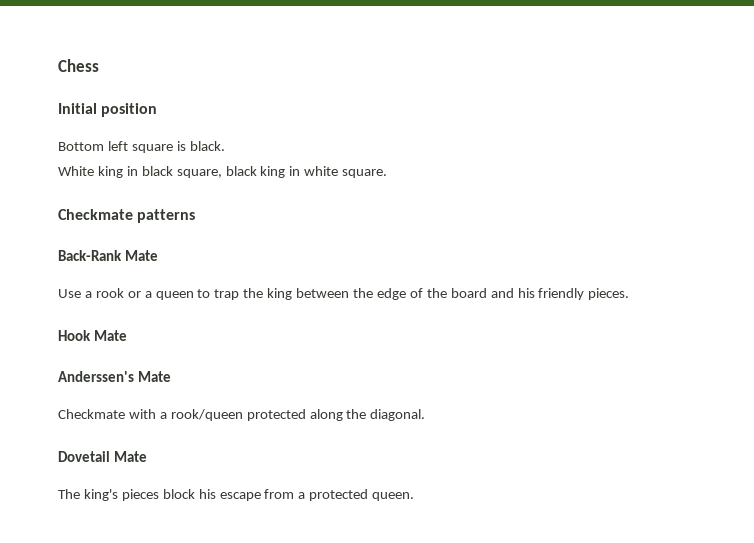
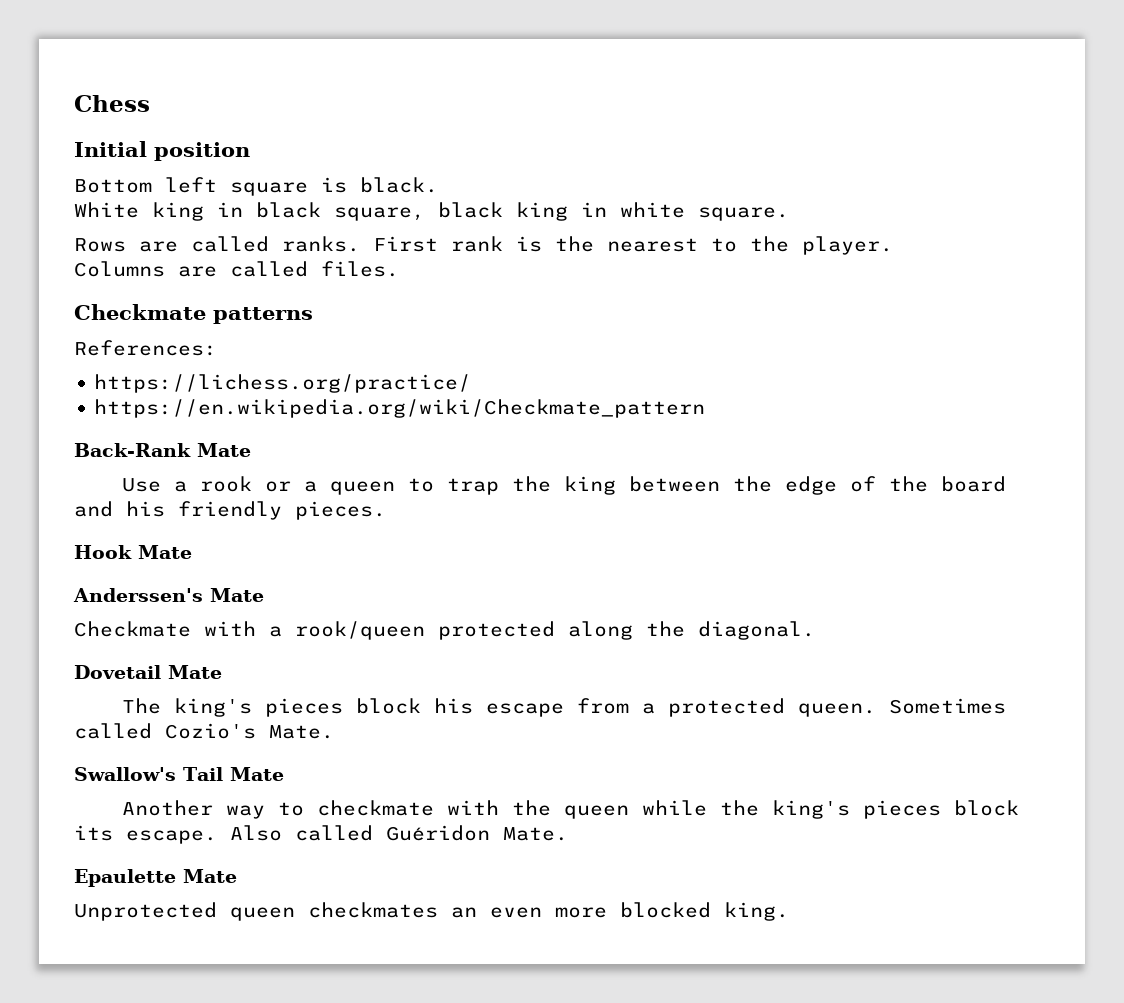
+ Rows are called ranks. First rank is the nearest to the player.
+ Columns are called files.
+ References:
+ https://lichess.org/practice/
+ https://en.wikipedia.org/wiki/Checkmate_pattern
+ Sometimes called Cozio's Mate.
+ Swallow's Tail Mate
+ Another way to checkmate with the queen while the king's pieces block its escape. Also called Guéridon Mate.
+ Epaulette Mate
+ Unprotected queen checkmates an even more blocked king.

